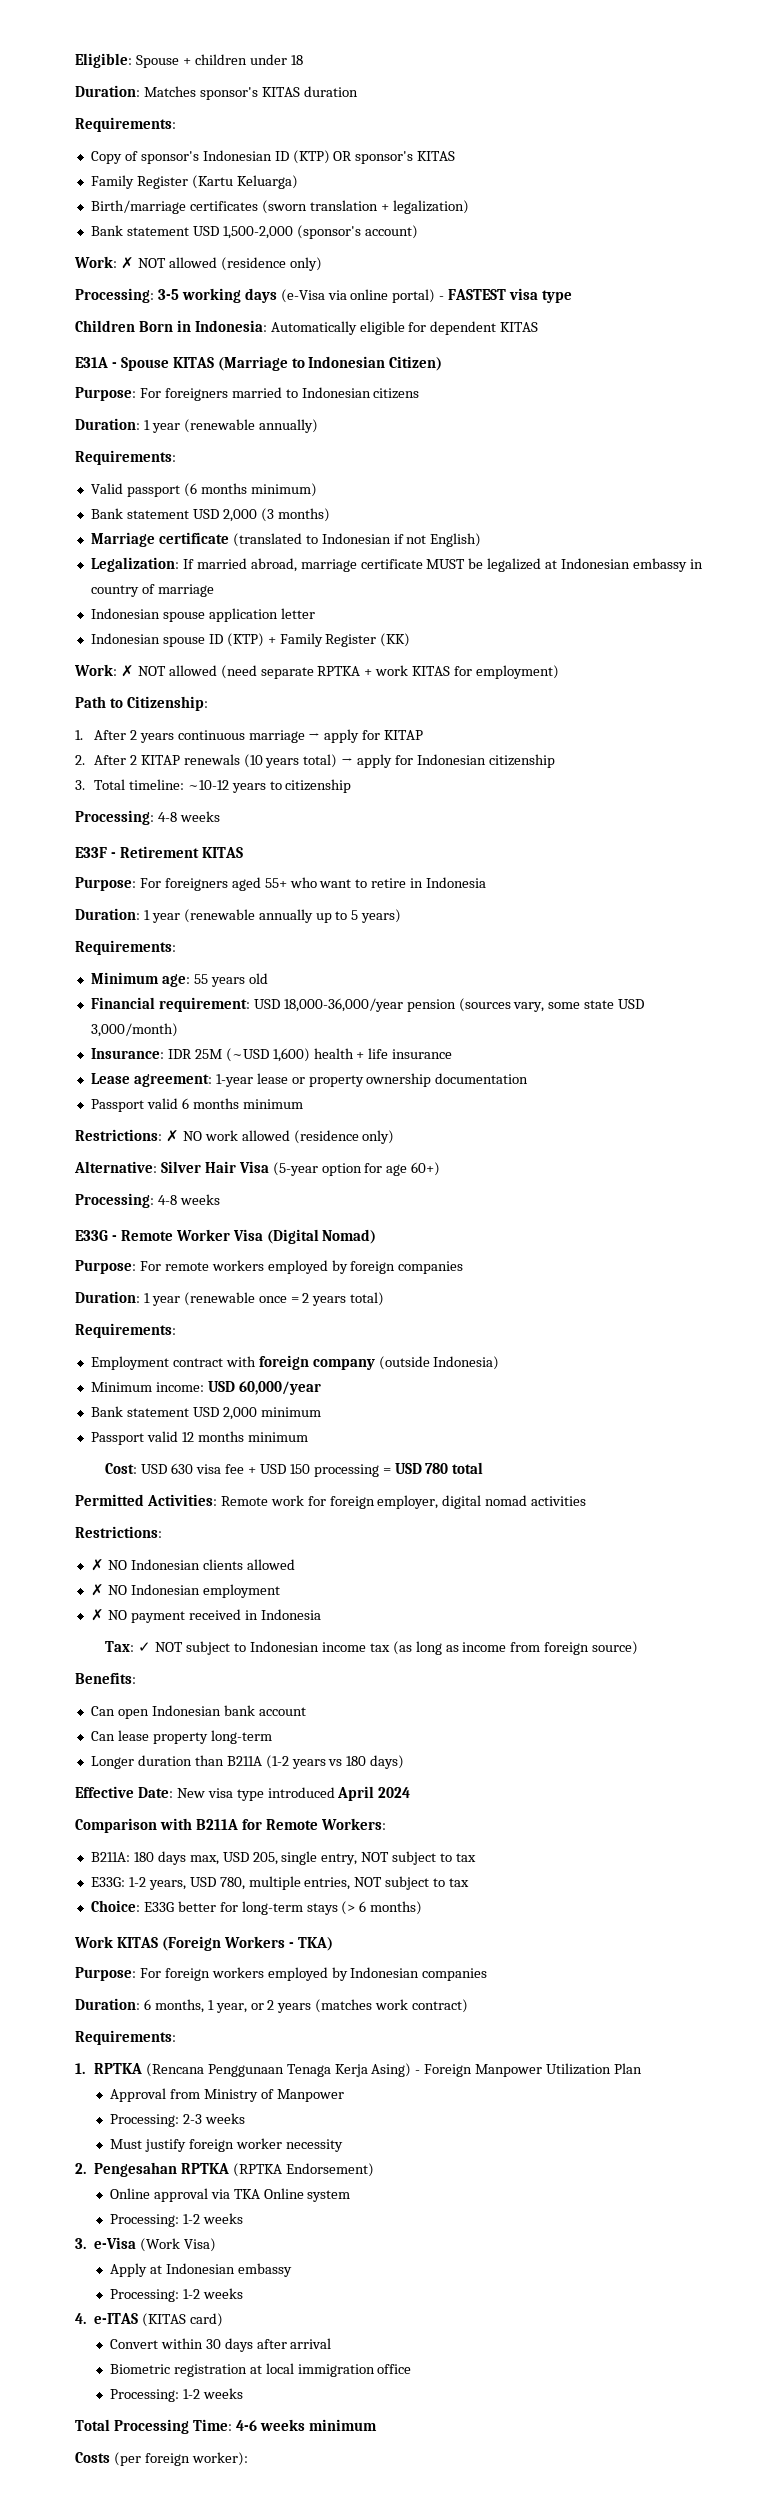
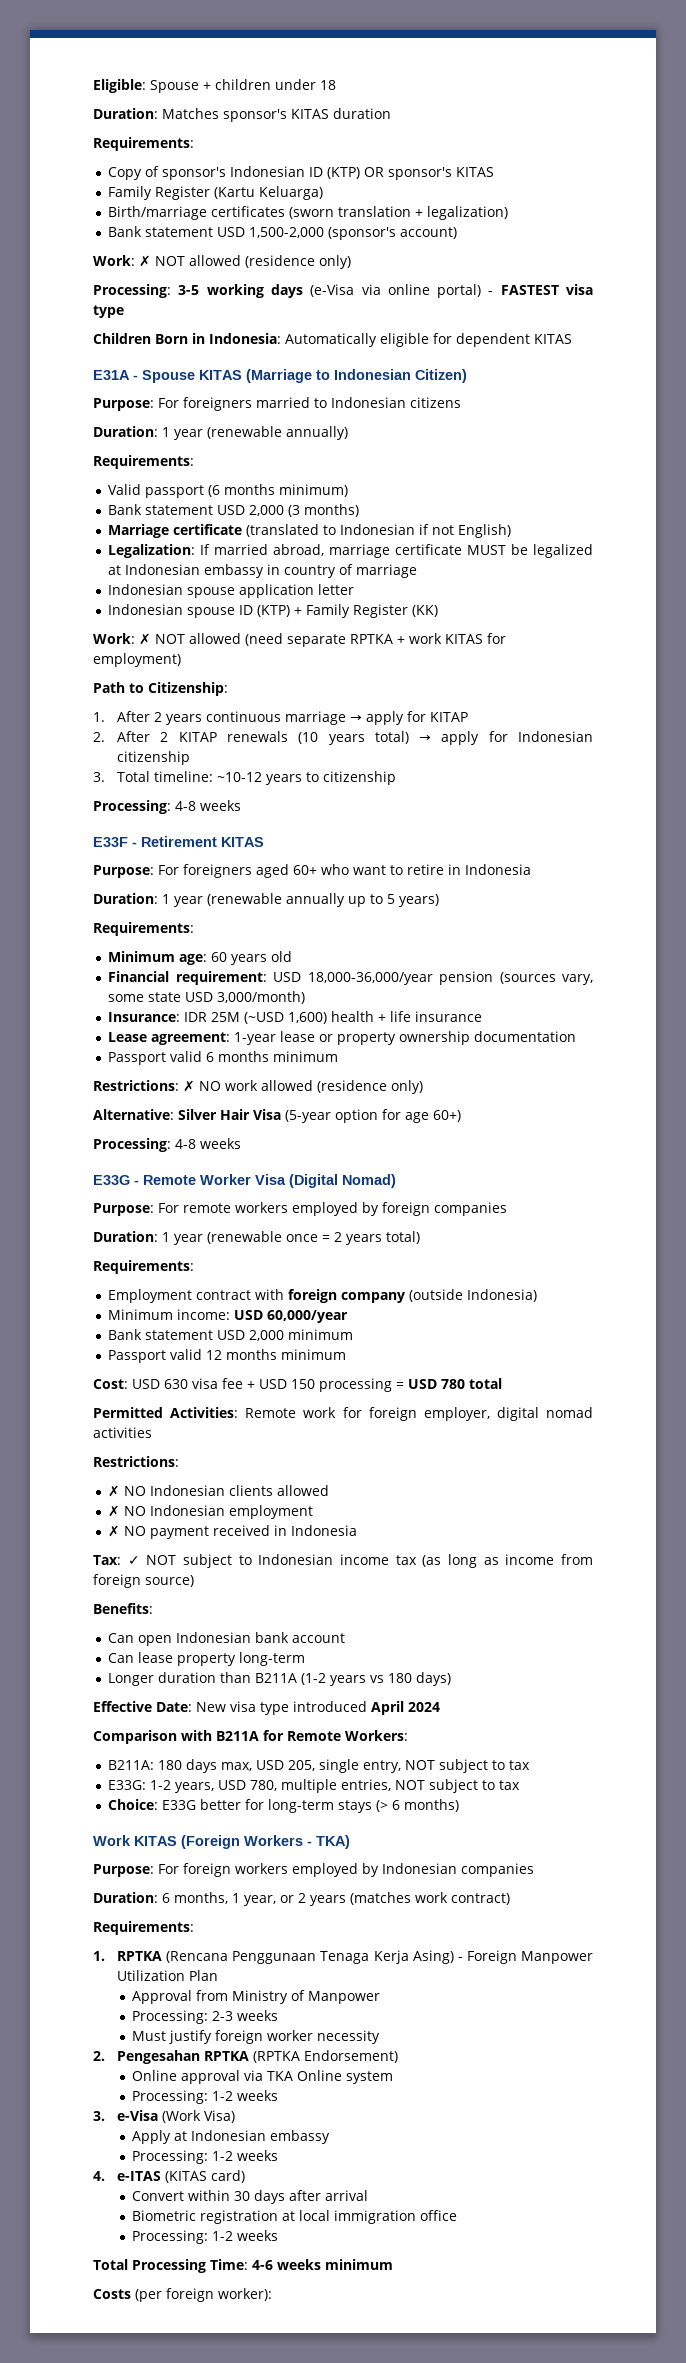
- Purpose: For foreigners aged 55+ who want to retire in Indonesia
+ Purpose: For foreigners aged 60+ who want to retire in Indonesia
- Minimum age: 55 years old
+ Minimum age: 60 years old

